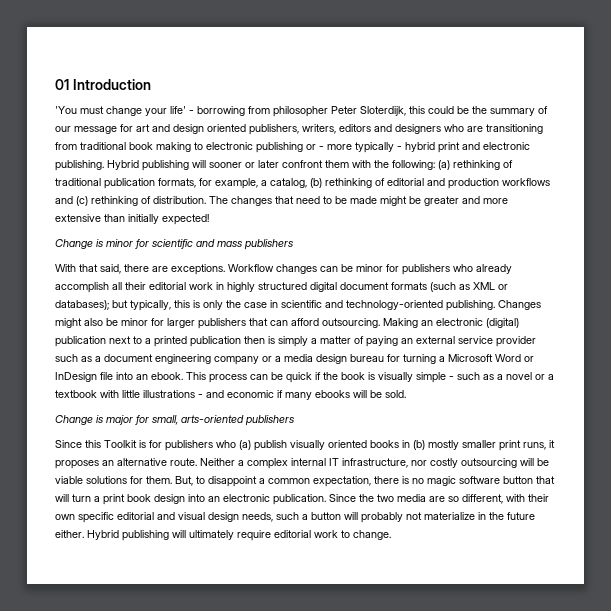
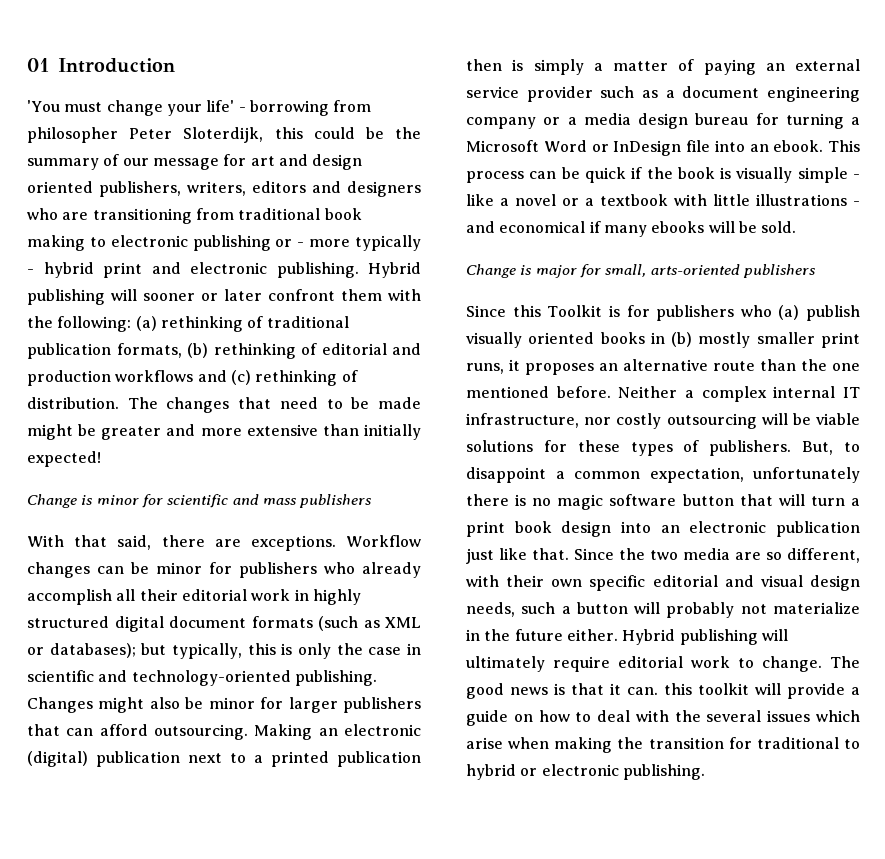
- Hybrid publishing will sooner or later confront them with the following: (a) rethinking of traditional publication formats, for example, a catalog, (b) rethinking of editorial and production workflows and (c) rethinking of distribution.
+ Hybrid publishing will sooner or later confront them with the following: (a) rethinking of traditional publication formats, (b) rethinking of editorial and production workflows and (c) rethinking of distribution.
- This process can be quick if the book is visually simple - such as a novel or a textbook with little illustrations - and economic if many ebooks will be sold.
+ This process can be quick if the book is visually simple - like a novel or a textbook with little illustrations - and economical if many ebooks will be sold.
- Since this Toolkit is for publishers who (a) publish visually oriented books in (b) mostly smaller print runs, it proposes an alternative route.
+ Since this Toolkit is for publishers who (a) publish visually oriented books in (b) mostly smaller print runs, it proposes an alternative route than the one mentioned before.
- Neither a complex internal IT infrastructure, nor costly outsourcing will be viable solutions for them.
+ Neither a complex internal IT infrastructure, nor costly outsourcing will be viable solutions for these types of publishers.
- But, to disappoint a common expectation, there is no magic software button that will turn a print book design into an electronic publication.
+ But, to disappoint a common expectation, unfortunately there is no magic software button that will turn a print book design into an electronic publication just like that.
+ The good news is that it can. this toolkit will provide a guide on how to deal with the several issues which arise when making the transition for traditional to hybrid or electronic publishing.

